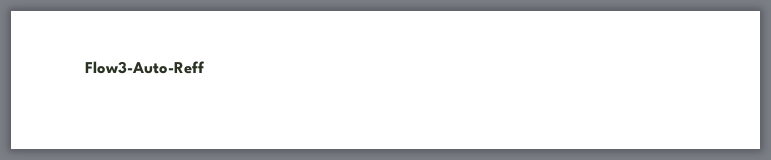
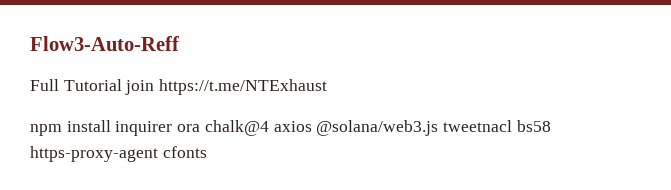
+ Full Tutorial join https://t.me/NTExhaust
+ npm install inquirer ora chalk@4 axios @solana/web3.js tweetnacl bs58 https-proxy-agent cfonts

